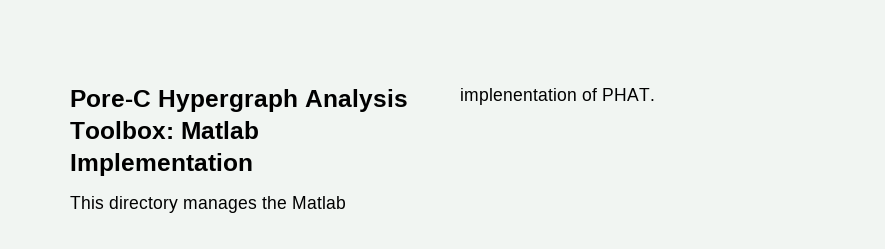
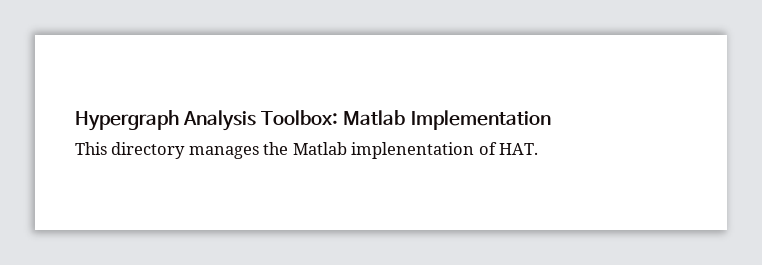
- Pore-C Hypergraph Analysis Toolbox: Matlab Implementation
+ Hypergraph Analysis Toolbox: Matlab Implementation
- This directory manages the Matlab implenentation of PHAT.
+ This directory manages the Matlab implenentation of HAT.

